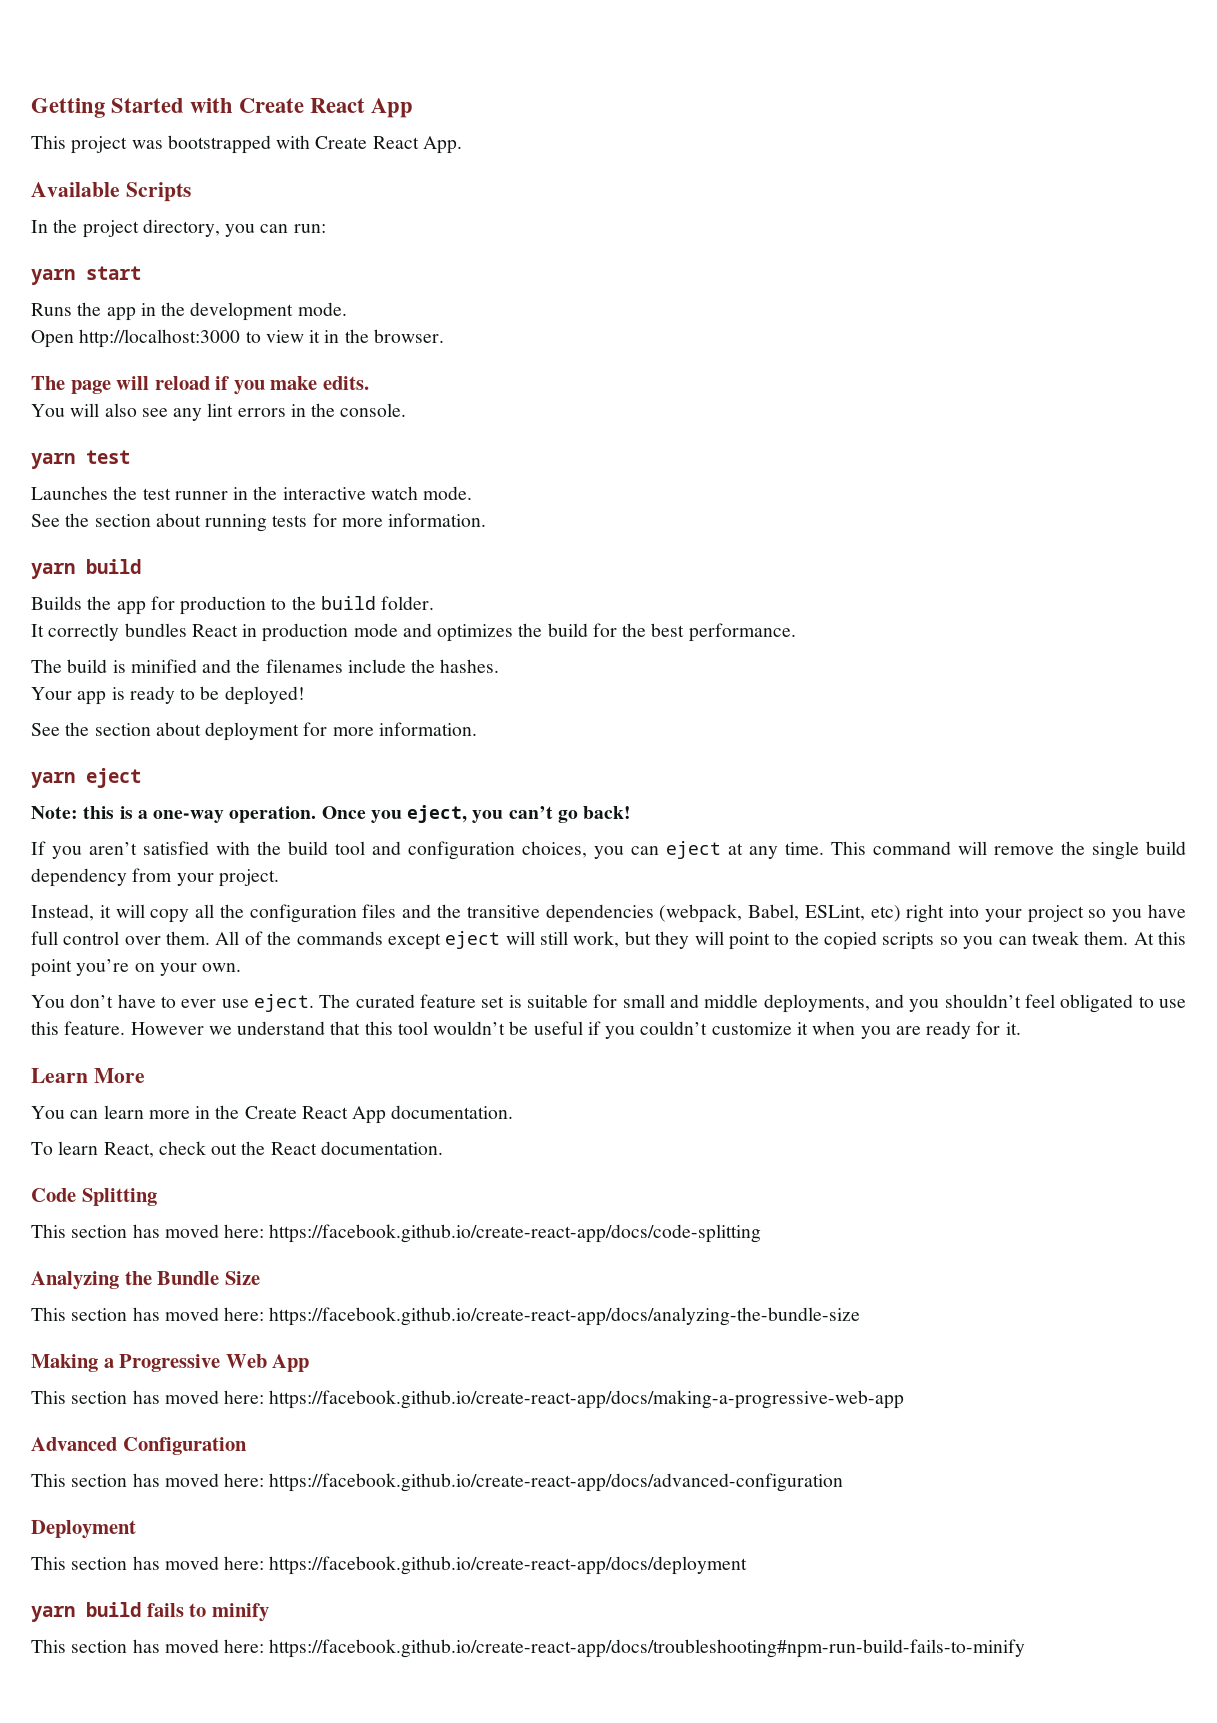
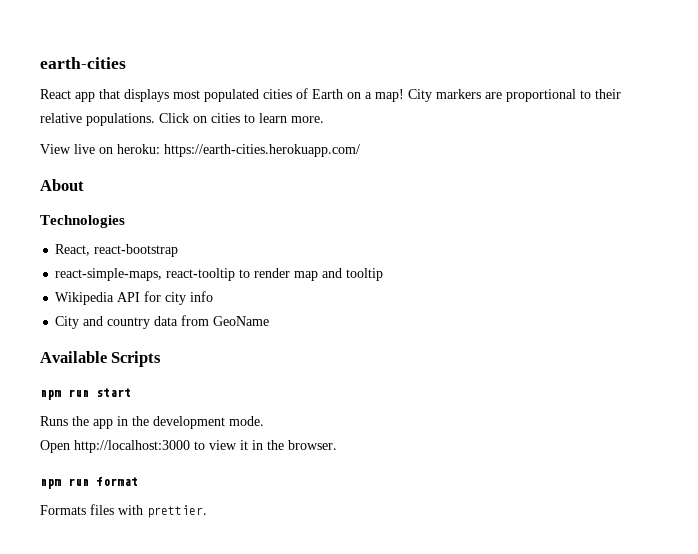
- Getting Started with Create React App
- This project was bootstrapped with Create React App.
+ earth-cities
+ React app that displays most populated cities of Earth on a map! City markers are proportional to their relative populations. Click on cities to learn more.
+ View live on heroku: https://earth-cities.herokuapp.com/
+ About
+ Technologies
+ React, react-bootstrap
+ react-simple-maps, react-tooltip to render map and tooltip
+ Wikipedia API for city info
+ City and country data from GeoName
  Available Scripts
- In the project directory, you can run:
- yarn start
+ npm run start
- The page will reload if you make edits.
- You will also see any lint errors in the console.
- yarn test
- Launches the test runner in the interactive watch mode.
- See the section about running tests for more information.
- yarn build
- Builds the app for production to the build folder.
- It correctly bundles React in production mode and optimizes the build for the best performance.
- The build is minified and the filenames include the hashes.
- Your app is ready to be deployed!
- See the section about deployment for more information.
- yarn eject
- Note: this is a one-way operation. Once you eject, you can’t go back!
- If you aren’t satisfied with the build tool and configuration choices, you can eject at any time. This command will remove the single build dependency from your project.
- Instead, it will copy all the configuration files and the transitive dependencies (webpack, Babel, ESLint, etc) right into your project so you have full control over them. All of the commands except eject will still work, but they will point to the copied scripts so you can tweak them. At this point you’re on your own.
- You don’t have to ever use eject. The curated feature set is suitable for small and middle deployments, and you shouldn’t feel obligated to use this feature. However we understand that this tool wouldn’t be useful if you couldn’t customize it when you are ready for it.
- Learn More
- You can learn more in the Create React App documentation.
- To learn React, check out the React documentation.
- Code Splitting
- This section has moved here: https://facebook.github.io/create-react-app/docs/code-splitting
- Analyzing the Bundle Size
- This section has moved here: https://facebook.github.io/create-react-app/docs/analyzing-the-bundle-size
- Making a Progressive Web App
- This section has moved here: https://facebook.github.io/create-react-app/docs/making-a-progressive-web-app
- Advanced Configuration
- This section has moved here: https://facebook.github.io/create-react-app/docs/advanced-configuration
- Deployment
- This section has moved here: https://facebook.github.io/create-react-app/docs/deployment
- yarn build fails to minify
- This section has moved here: https://facebook.github.io/create-react-app/docs/troubleshooting#npm-run-build-fails-to-minify
+ npm run format
+ Formats files with prettier.

